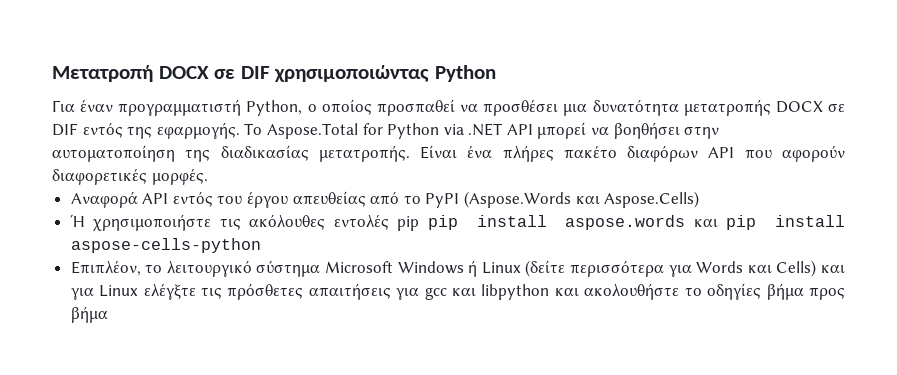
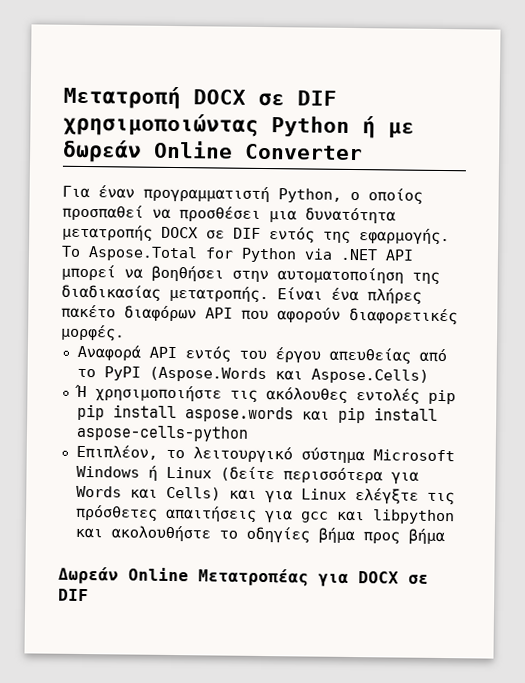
- Μετατροπή DOCX σε DIF χρησιμοποιώντας Python
+ Μετατροπή DOCX σε DIF χρησιμοποιώντας Python ή με δωρεάν Online Converter
+ Δωρεάν Online Μετατροπέας για DOCX σε DIF

